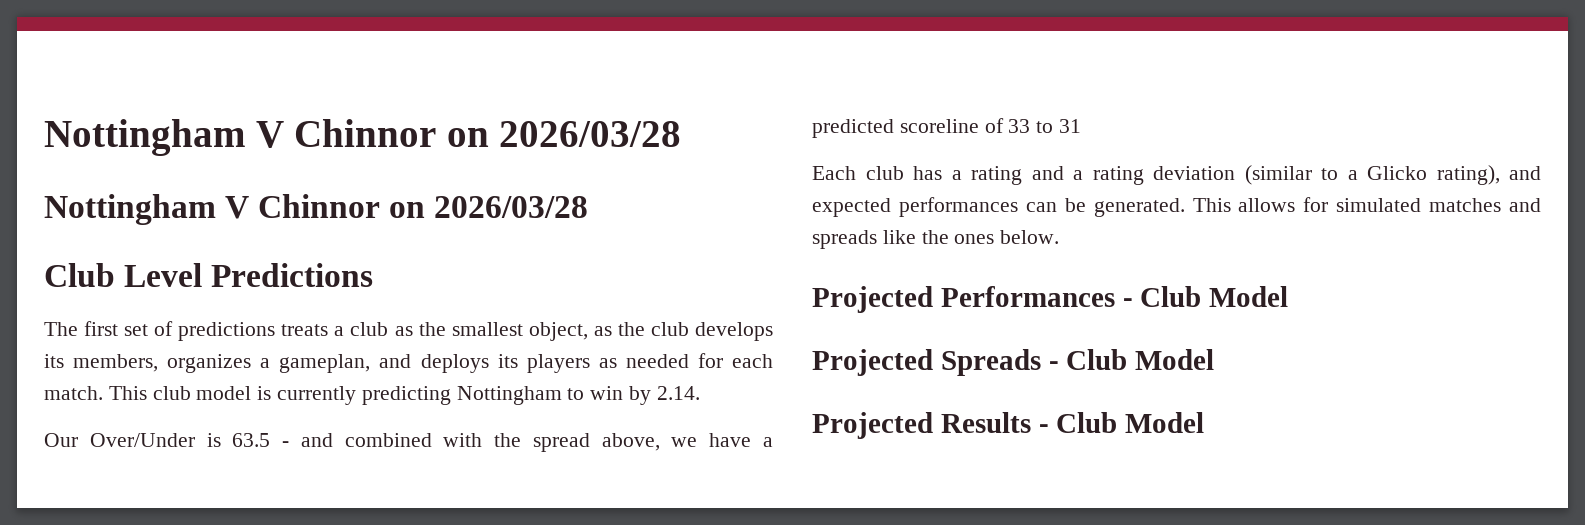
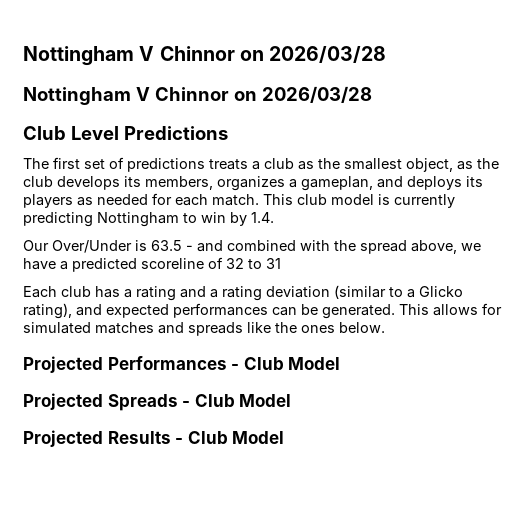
- This club model is currently predicting Nottingham to win by 2.14.
+ This club model is currently predicting Nottingham to win by 1.4.
- Our Over/Under is 63.5 - and combined with the spread above, we have a predicted scoreline of 33 to 31
+ Our Over/Under is 63.5 - and combined with the spread above, we have a predicted scoreline of 32 to 31

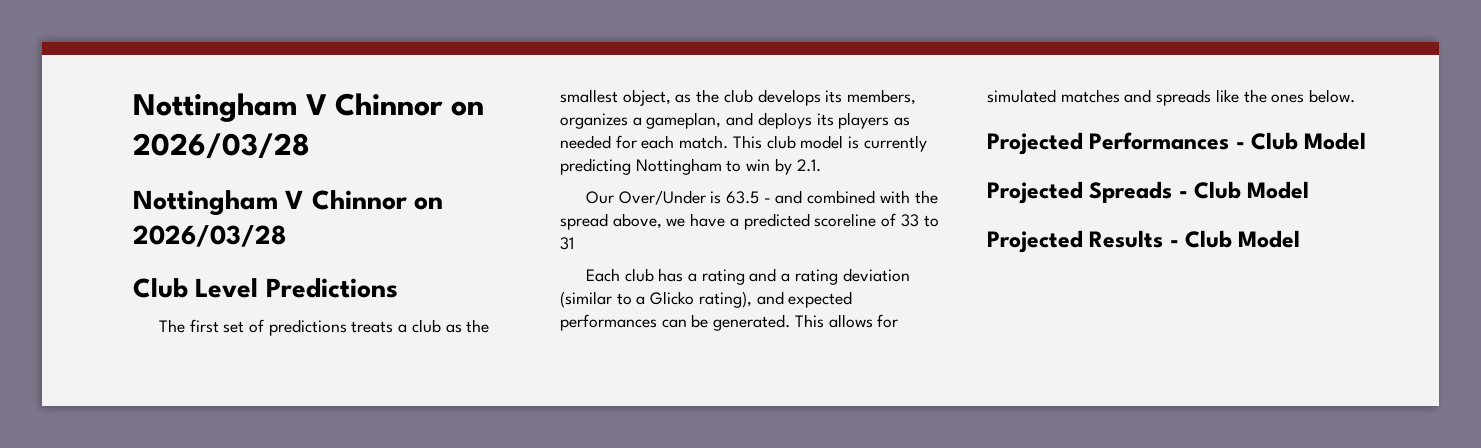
- This club model is currently predicting Nottingham to win by 1.4.
+ This club model is currently predicting Nottingham to win by 2.1.
- Our Over/Under is 63.5 - and combined with the spread above, we have a predicted scoreline of 32 to 31
+ Our Over/Under is 63.5 - and combined with the spread above, we have a predicted scoreline of 33 to 31

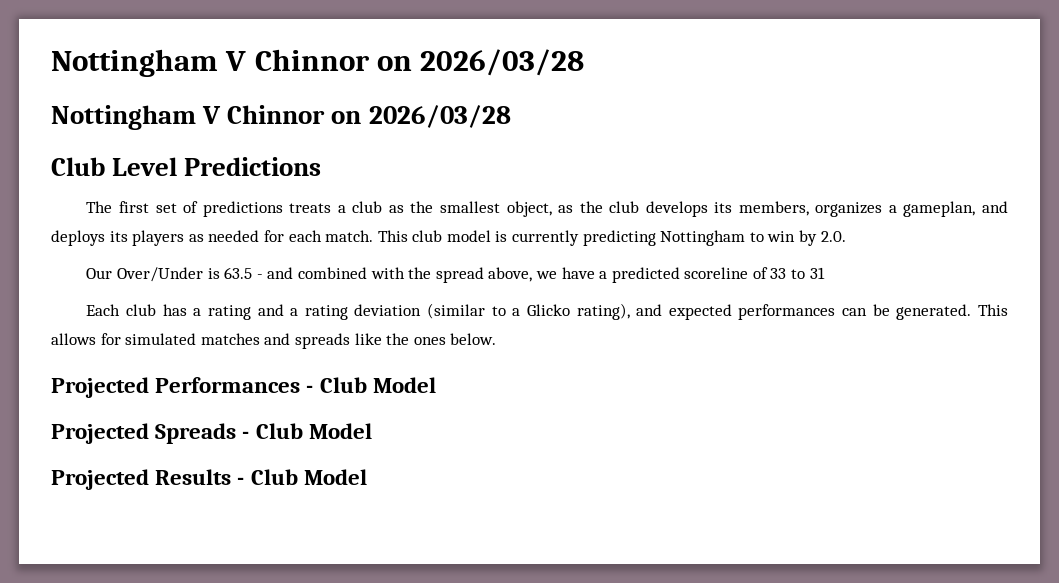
- This club model is currently predicting Nottingham to win by 2.1.
+ This club model is currently predicting Nottingham to win by 2.0.

